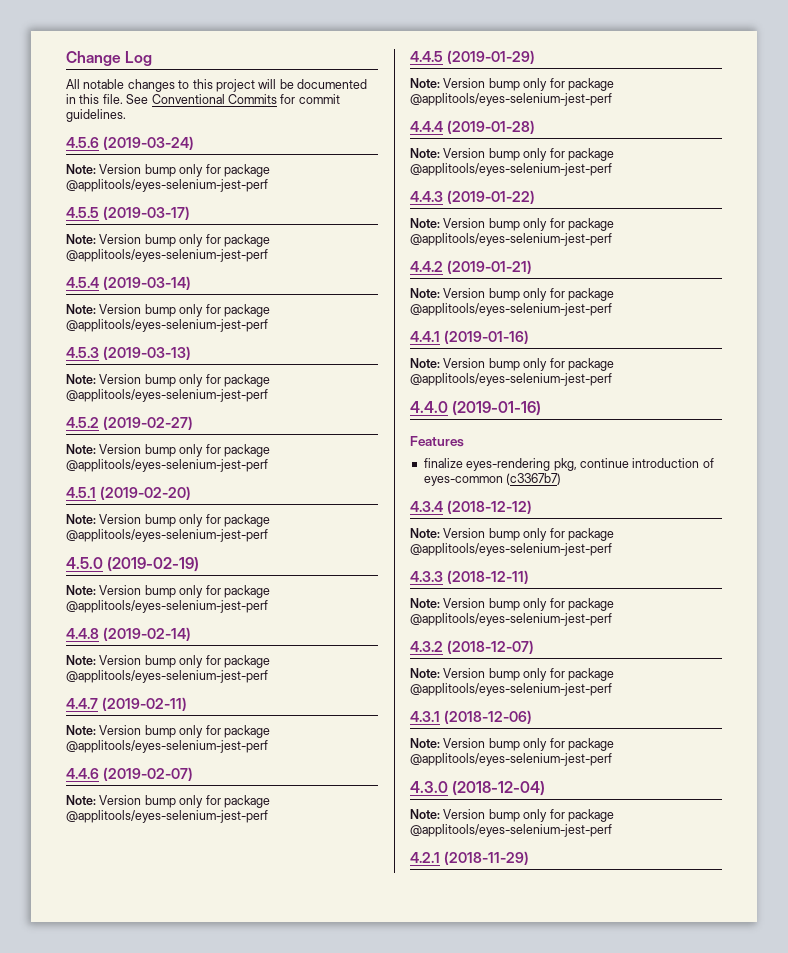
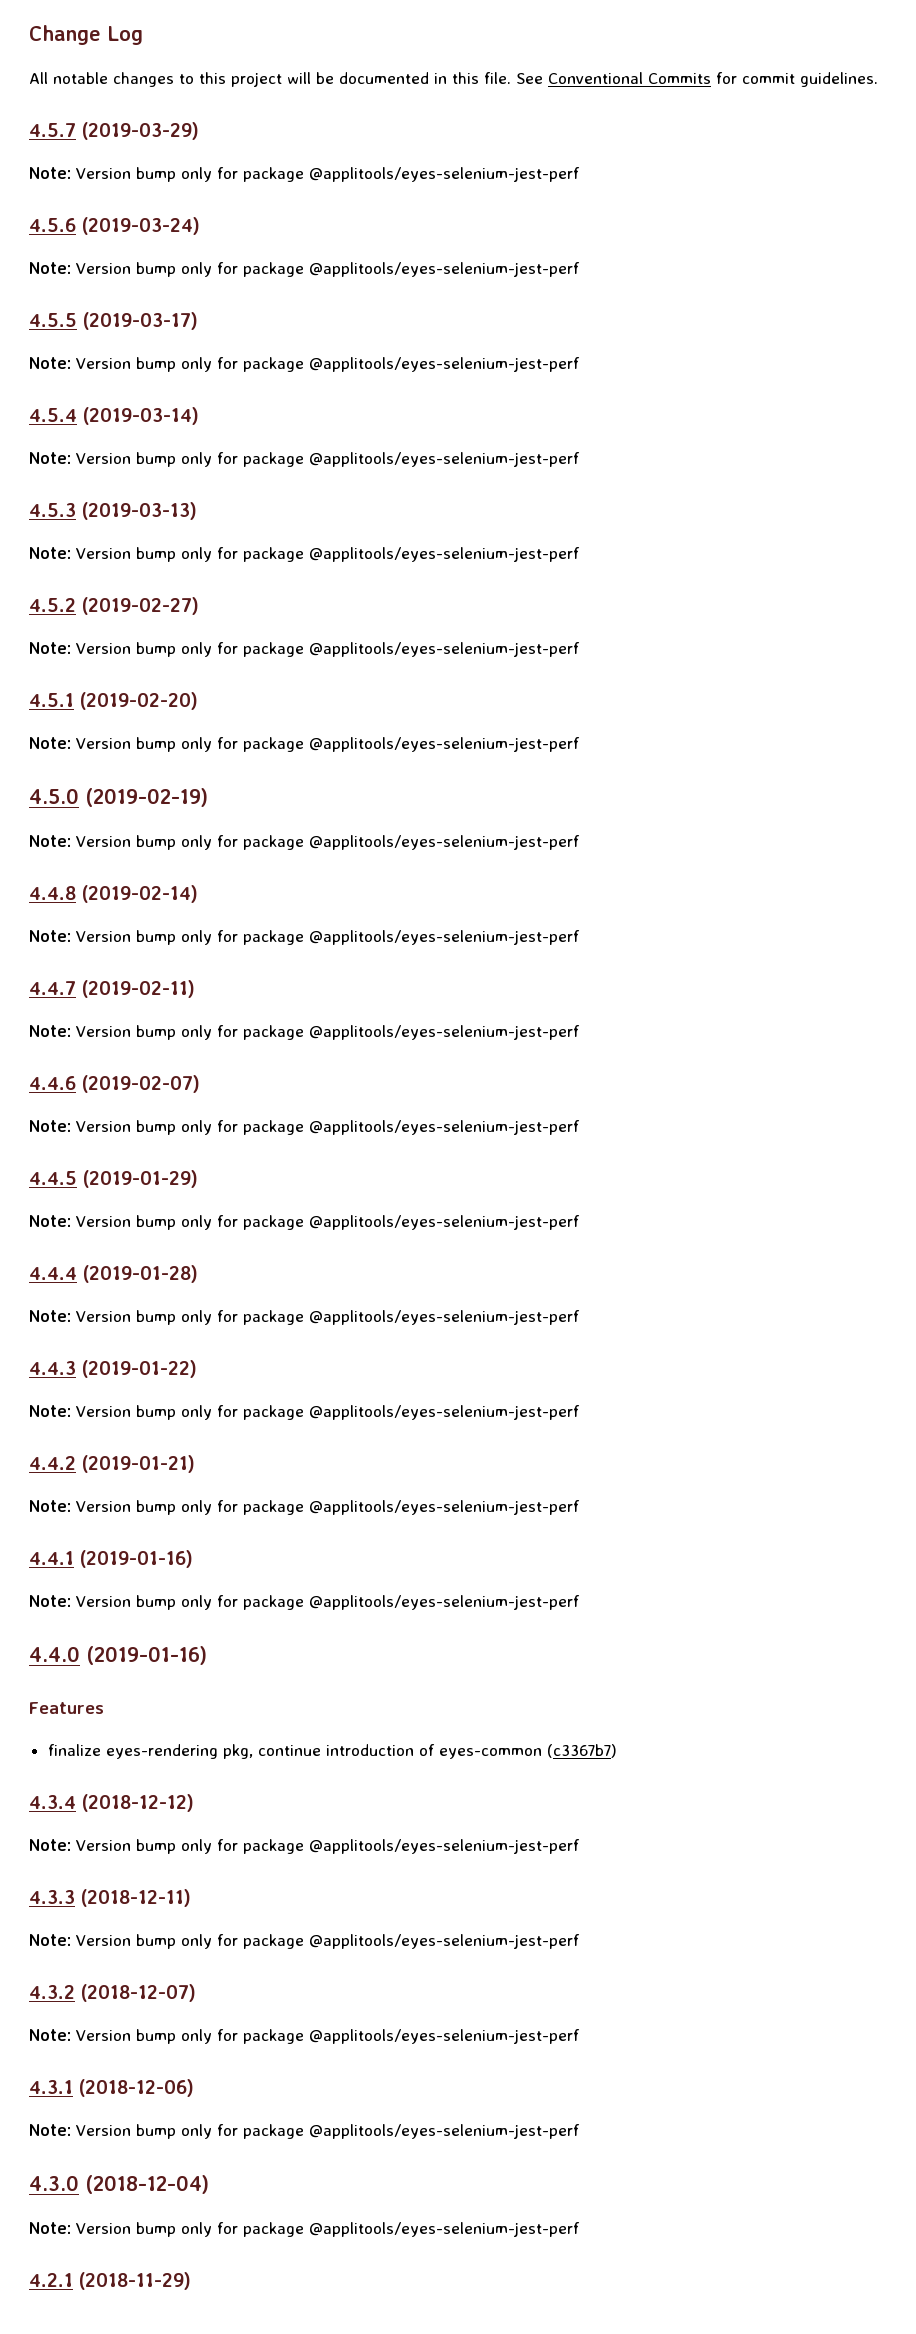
+ 4.5.7 (2019-03-29)
+ Note: Version bump only for package @applitools/eyes-selenium-jest-perf

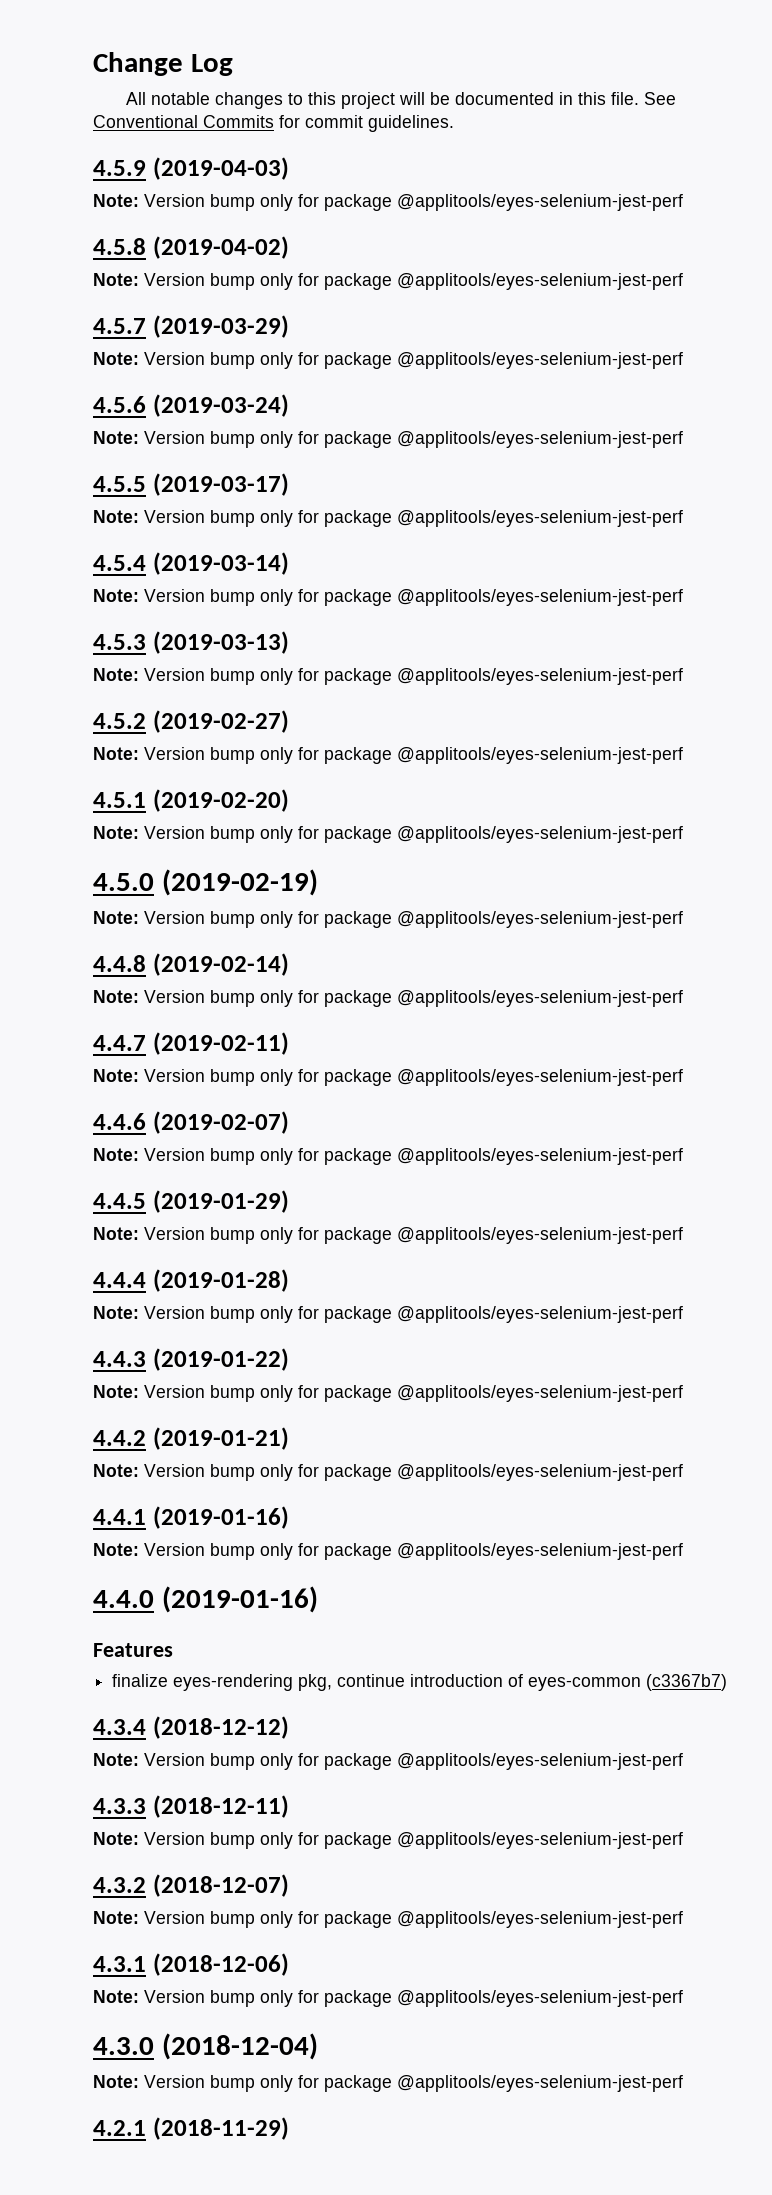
+ 4.5.9 (2019-04-03)
+ Note: Version bump only for package @applitools/eyes-selenium-jest-perf
+ 4.5.8 (2019-04-02)
+ Note: Version bump only for package @applitools/eyes-selenium-jest-perf

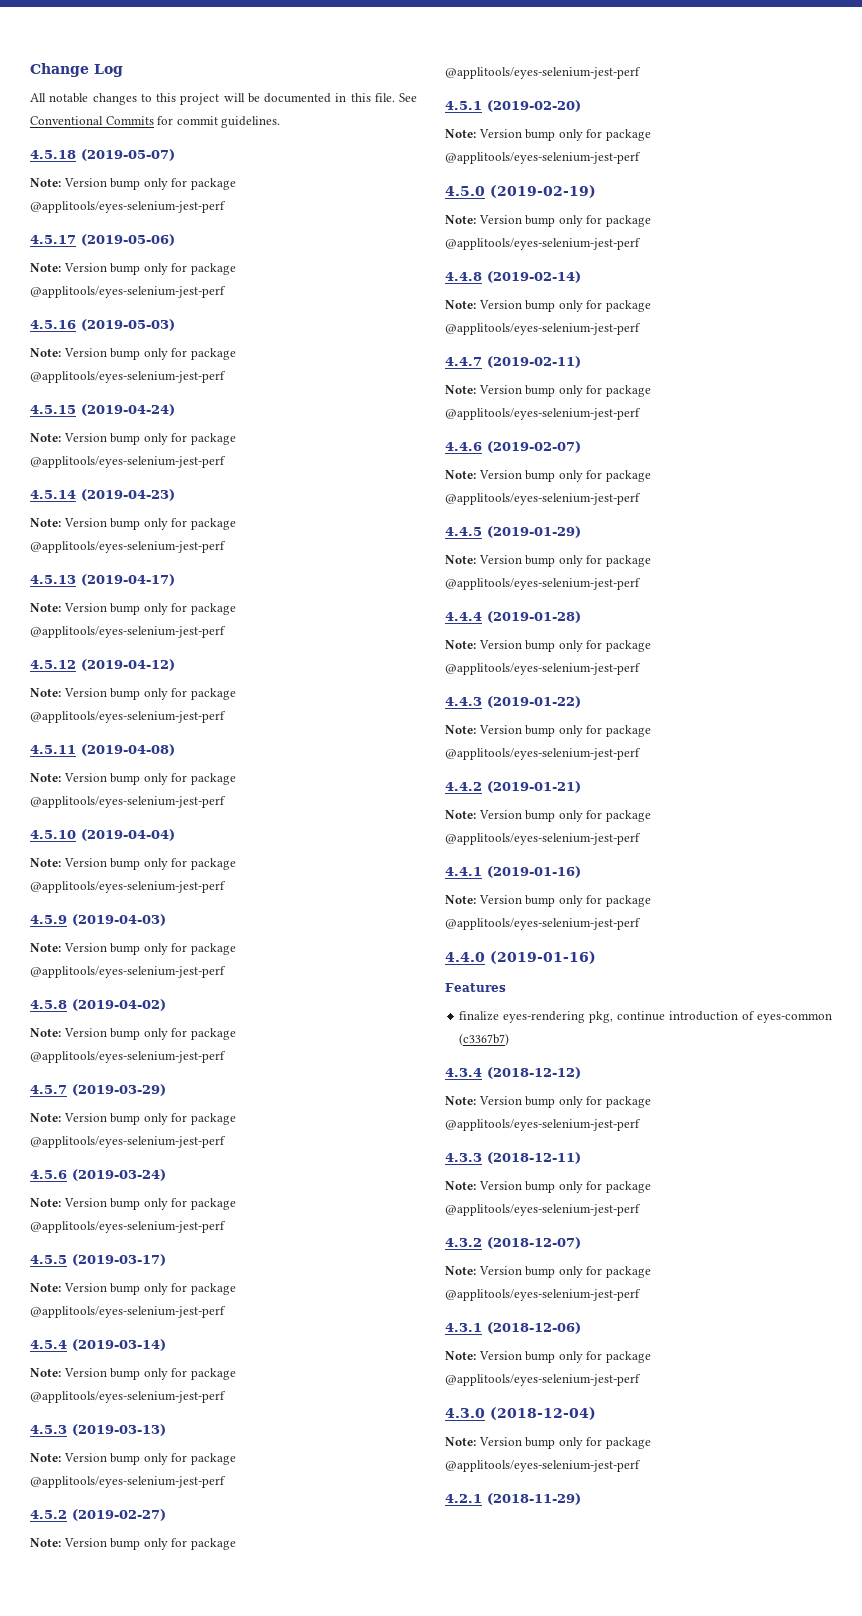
+ 4.5.18 (2019-05-07)
+ Note: Version bump only for package @applitools/eyes-selenium-jest-perf
+ 4.5.17 (2019-05-06)
+ Note: Version bump only for package @applitools/eyes-selenium-jest-perf
+ 4.5.16 (2019-05-03)
+ Note: Version bump only for package @applitools/eyes-selenium-jest-perf
+ 4.5.15 (2019-04-24)
+ Note: Version bump only for package @applitools/eyes-selenium-jest-perf
+ 4.5.14 (2019-04-23)
+ Note: Version bump only for package @applitools/eyes-selenium-jest-perf
+ 4.5.13 (2019-04-17)
+ Note: Version bump only for package @applitools/eyes-selenium-jest-perf
+ 4.5.12 (2019-04-12)
+ Note: Version bump only for package @applitools/eyes-selenium-jest-perf
+ 4.5.11 (2019-04-08)
+ Note: Version bump only for package @applitools/eyes-selenium-jest-perf
+ 4.5.10 (2019-04-04)
+ Note: Version bump only for package @applitools/eyes-selenium-jest-perf

